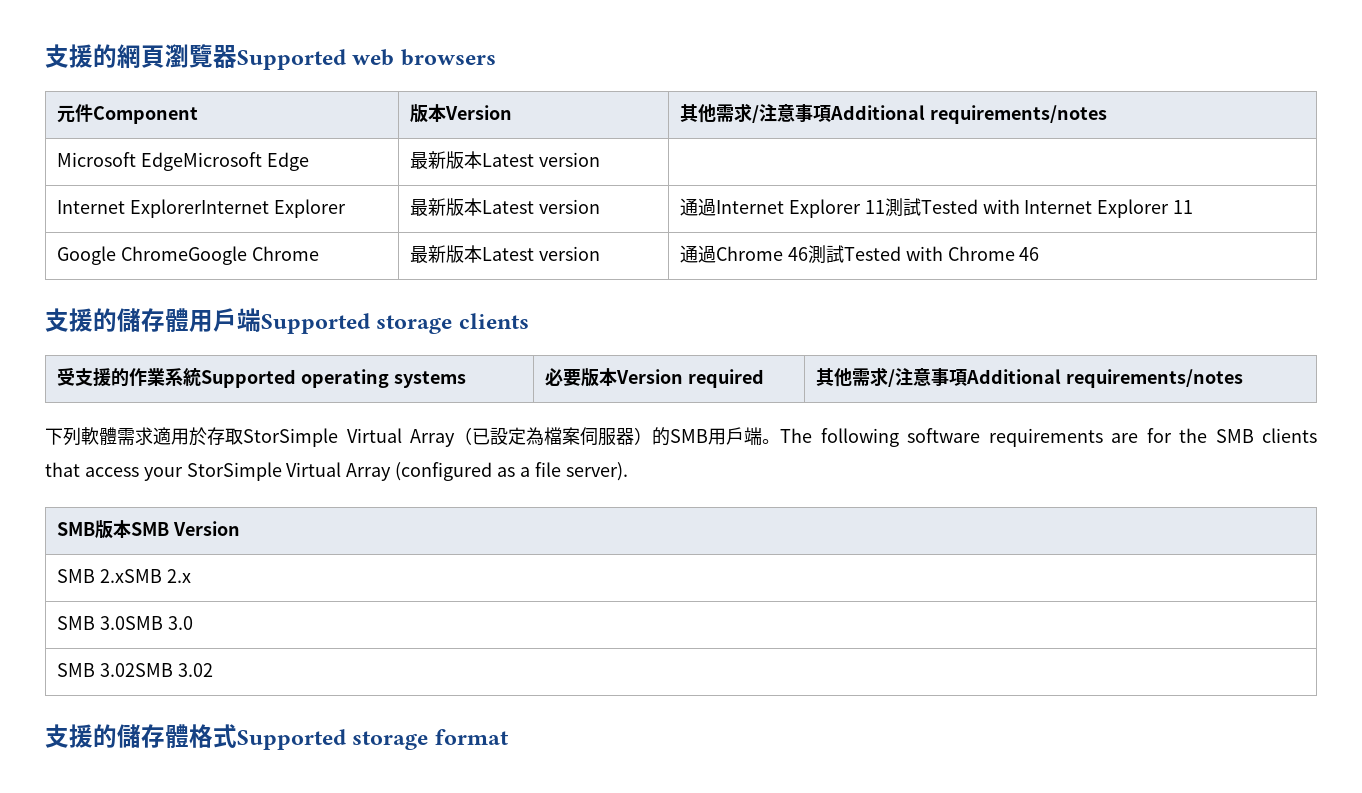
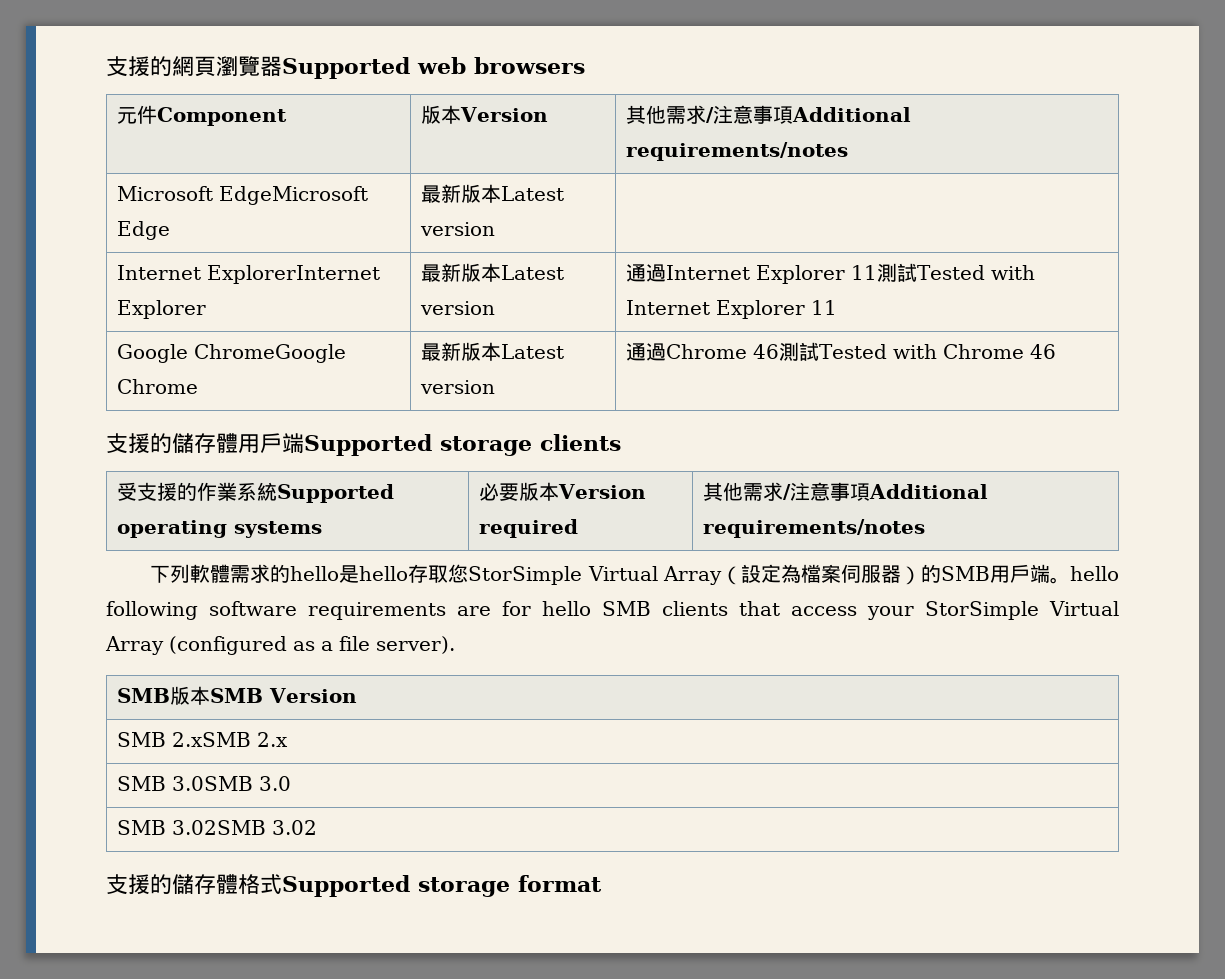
- 下列軟體需求適用於存取StorSimple Virtual Array（已設定為檔案伺服器）的SMB用戶端。The following software requirements are for the SMB clients that access your StorSimple Virtual Array (configured as a file server).
+ 下列軟體需求的hello是hello存取您StorSimple Virtual Array（設定為檔案伺服器）的SMB用戶端。hello following software requirements are for hello SMB clients that access your StorSimple Virtual Array (configured as a file server).

